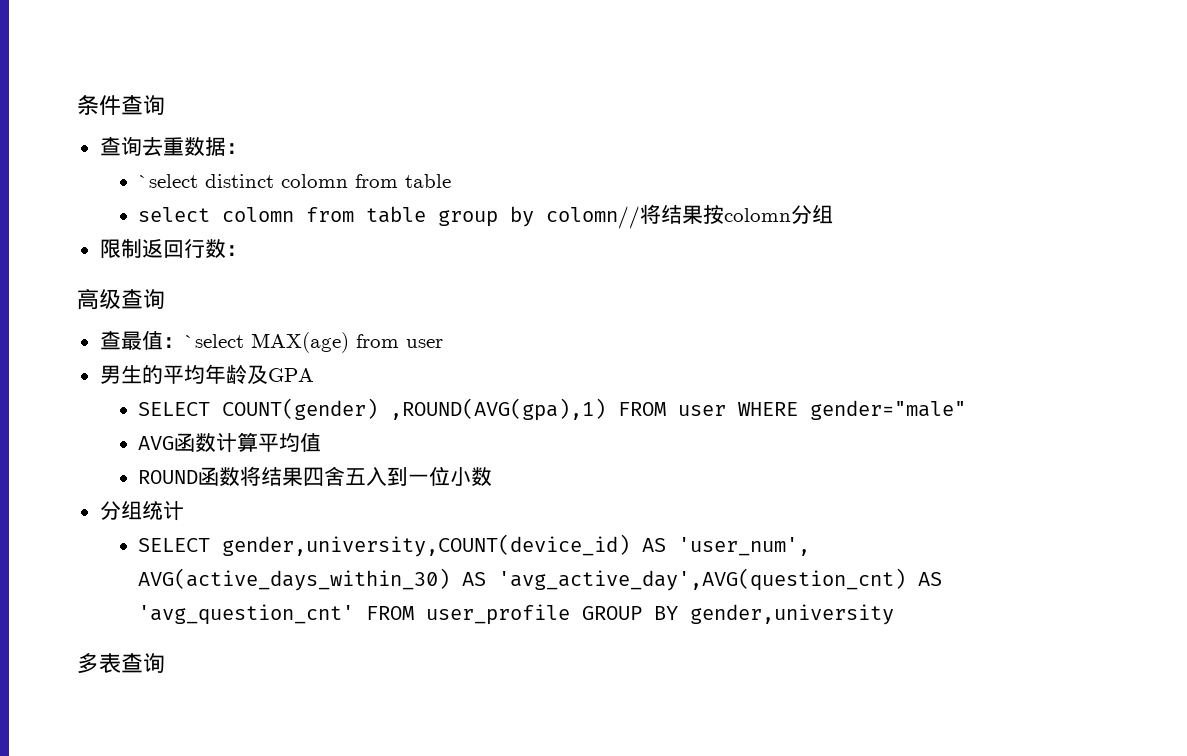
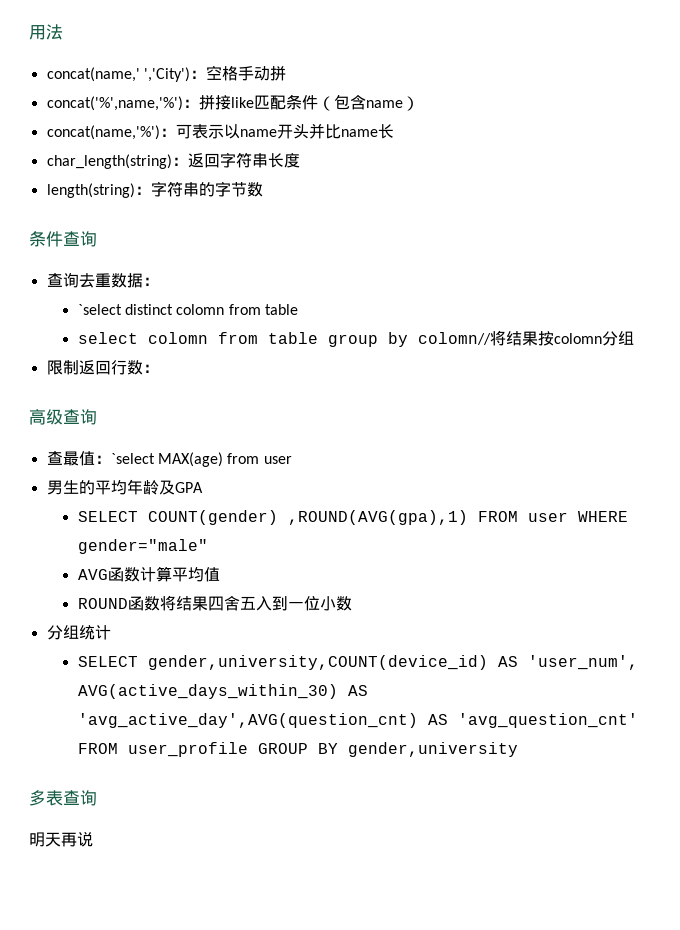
+ 用法
+ concat(name,' ','City')：空格手动拼
+ concat('%',name,'%')：拼接like匹配条件（包含name）
+ concat(name,'%')：可表示以name开头并比name长
+ char_length(string)：返回字符串长度
+ length(string)：字符串的字节数
+ 明天再说

